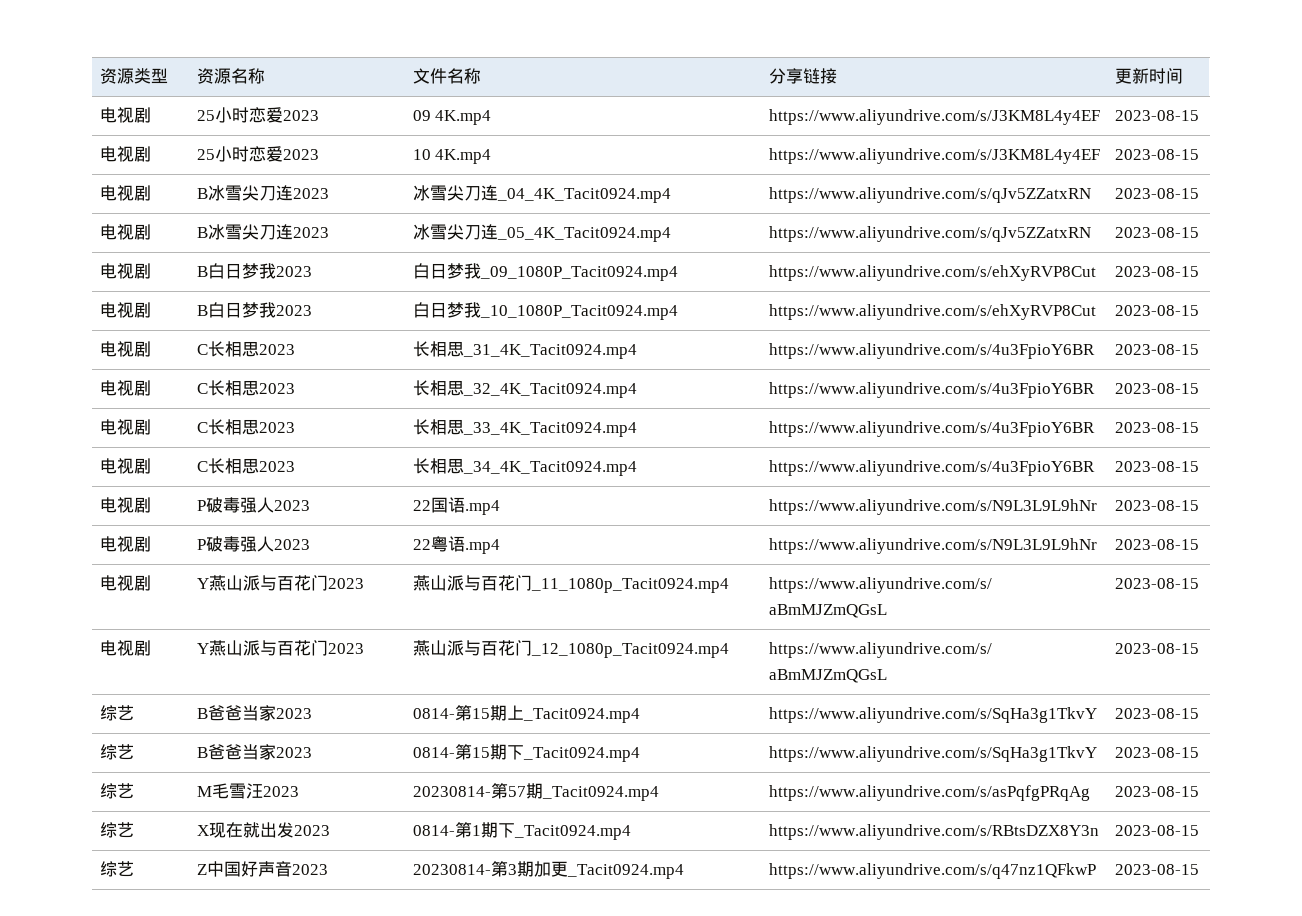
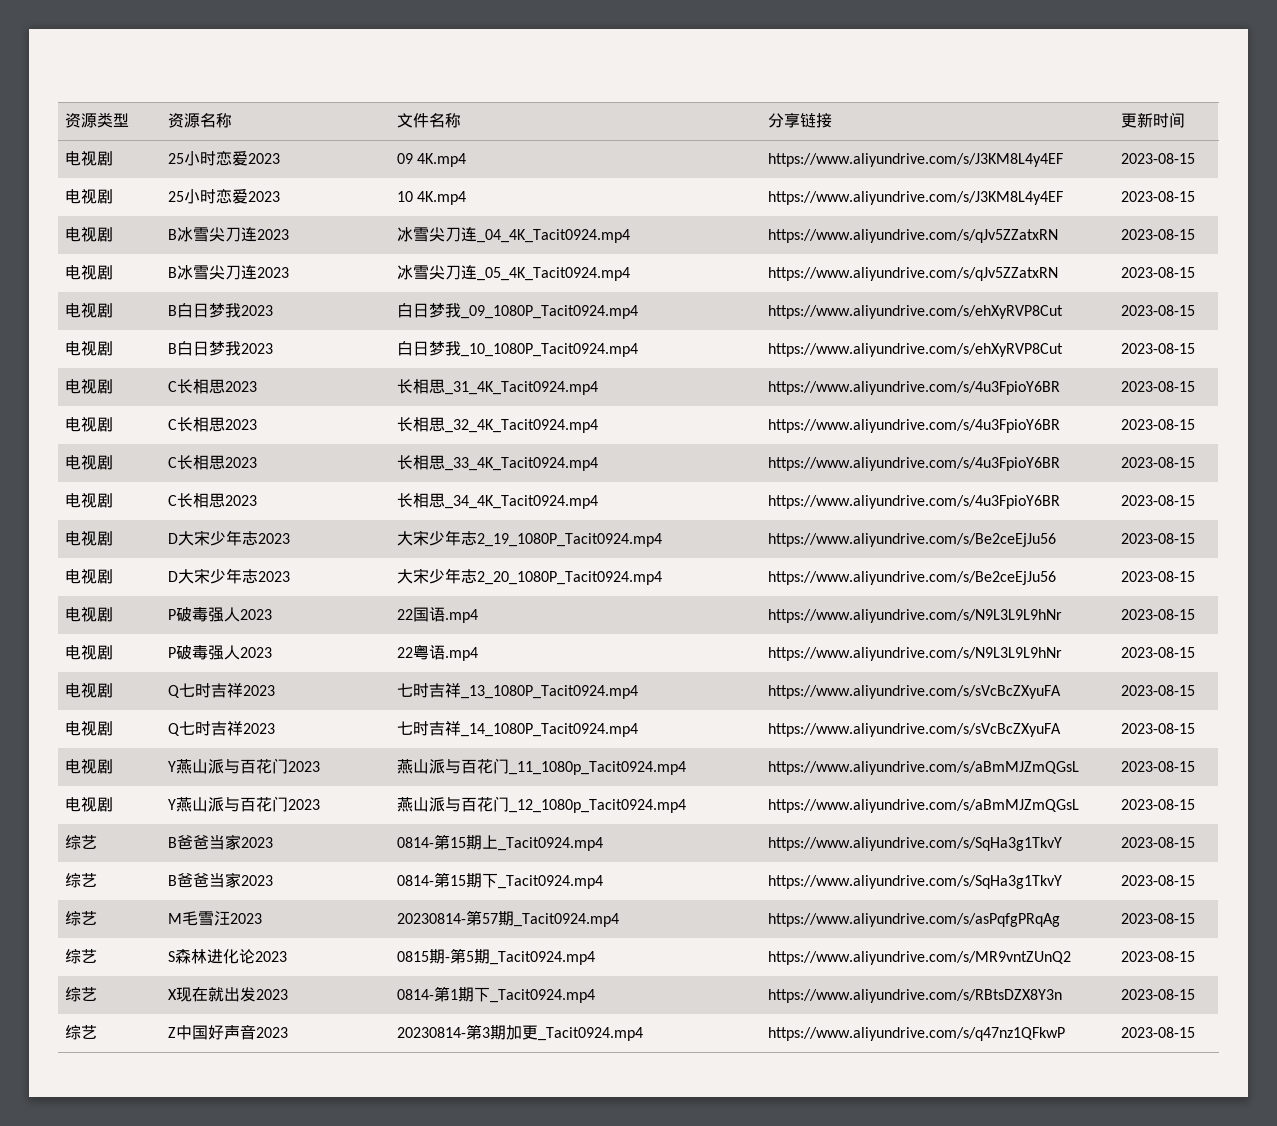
+ 电视剧 | D大宋少年志2023 | 大宋少年志2_19_1080P_Tacit0924.mp4 | https://www.aliyundrive.com/s/Be2ceEjJu56 | 2023-08-15
+ 电视剧 | D大宋少年志2023 | 大宋少年志2_20_1080P_Tacit0924.mp4 | https://www.aliyundrive.com/s/Be2ceEjJu56 | 2023-08-15
+ 电视剧 | Q七时吉祥2023 | 七时吉祥_13_1080P_Tacit0924.mp4 | https://www.aliyundrive.com/s/sVcBcZXyuFA | 2023-08-15
+ 电视剧 | Q七时吉祥2023 | 七时吉祥_14_1080P_Tacit0924.mp4 | https://www.aliyundrive.com/s/sVcBcZXyuFA | 2023-08-15
+ 综艺 | S森林进化论2023 | 0815期-第5期_Tacit0924.mp4 | https://www.aliyundrive.com/s/MR9vntZUnQ2 | 2023-08-15

